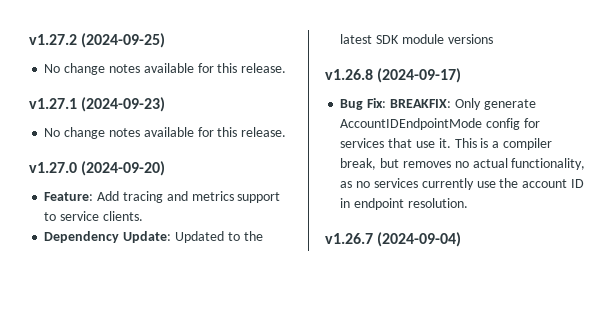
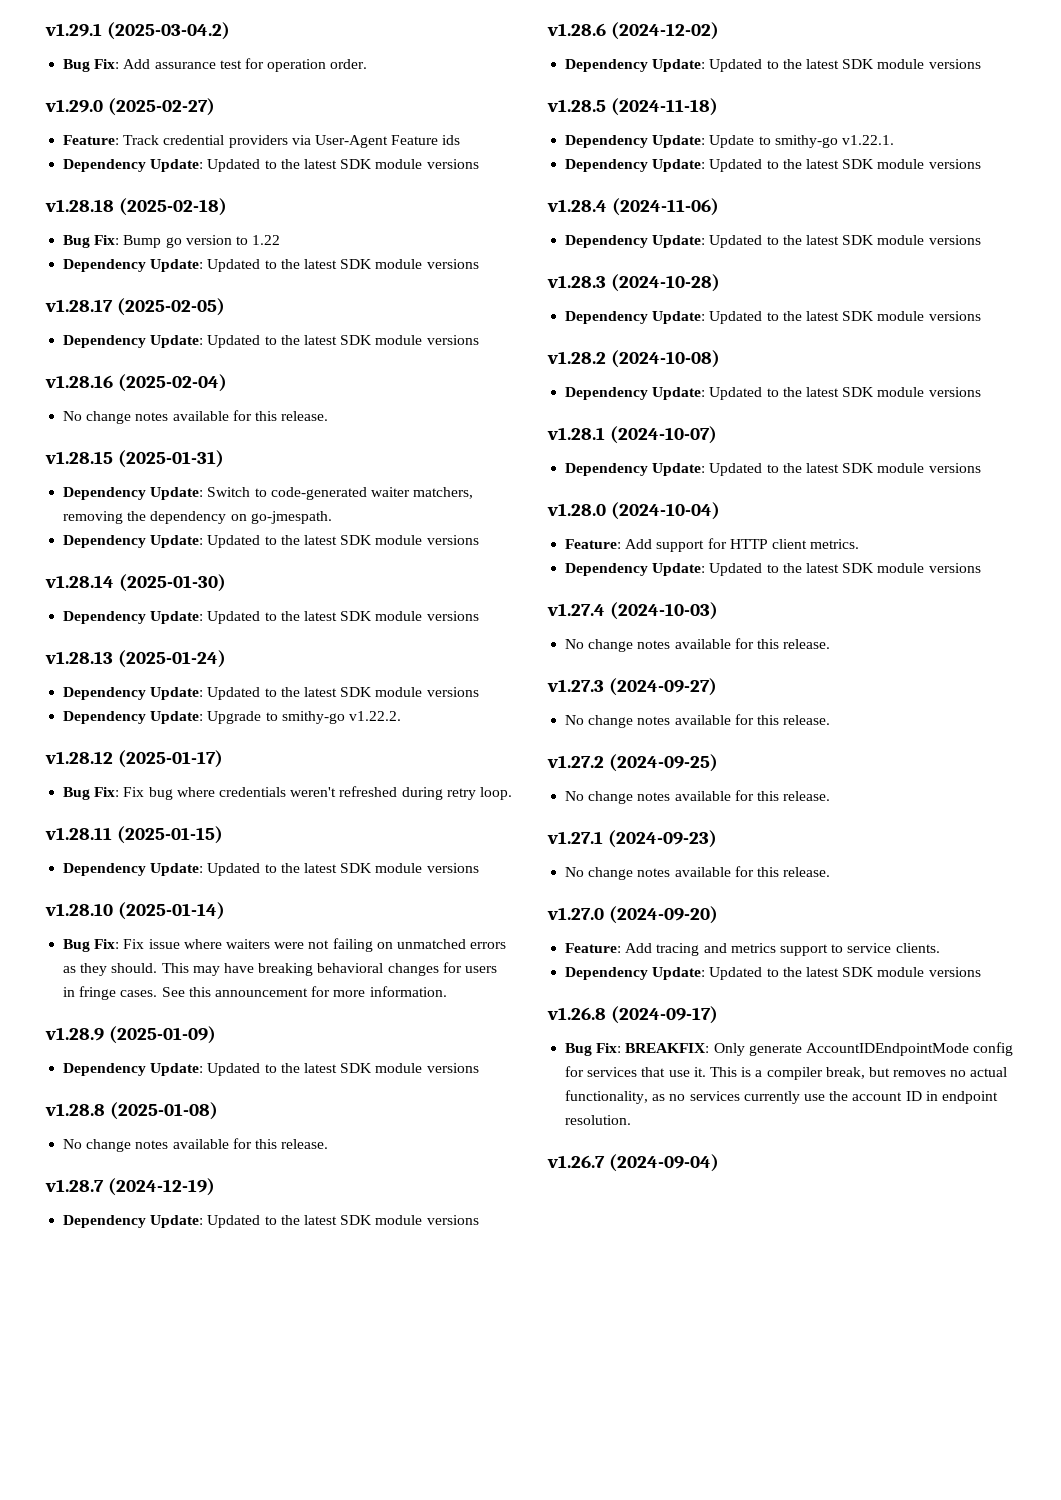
+ v1.29.1 (2025-03-04.2)
+ Bug Fix: Add assurance test for operation order.
+ v1.29.0 (2025-02-27)
+ Feature: Track credential providers via User-Agent Feature ids
+ Dependency Update: Updated to the latest SDK module versions
+ v1.28.18 (2025-02-18)
+ Bug Fix: Bump go version to 1.22
+ Dependency Update: Updated to the latest SDK module versions
+ v1.28.17 (2025-02-05)
+ Dependency Update: Updated to the latest SDK module versions
+ v1.28.16 (2025-02-04)
+ No change notes available for this release.
+ v1.28.15 (2025-01-31)
+ Dependency Update: Switch to code-generated waiter matchers, removing the dependency on go-jmespath.
+ Dependency Update: Updated to the latest SDK module versions
+ v1.28.14 (2025-01-30)
+ Dependency Update: Updated to the latest SDK module versions
+ v1.28.13 (2025-01-24)
+ Dependency Update: Updated to the latest SDK module versions
+ Dependency Update: Upgrade to smithy-go v1.22.2.
+ v1.28.12 (2025-01-17)
+ Bug Fix: Fix bug where credentials weren't refreshed during retry loop.
+ v1.28.11 (2025-01-15)
+ Dependency Update: Updated to the latest SDK module versions
+ v1.28.10 (2025-01-14)
+ Bug Fix: Fix issue where waiters were not failing on unmatched errors as they should. This may have breaking behavioral changes for users in fringe cases. See this announcement for more information.
+ v1.28.9 (2025-01-09)
+ Dependency Update: Updated to the latest SDK module versions
+ v1.28.8 (2025-01-08)
+ No change notes available for this release.
+ v1.28.7 (2024-12-19)
+ Dependency Update: Updated to the latest SDK module versions
+ v1.28.6 (2024-12-02)
+ Dependency Update: Updated to the latest SDK module versions
+ v1.28.5 (2024-11-18)
+ Dependency Update: Update to smithy-go v1.22.1.
+ Dependency Update: Updated to the latest SDK module versions
+ v1.28.4 (2024-11-06)
+ Dependency Update: Updated to the latest SDK module versions
+ v1.28.3 (2024-10-28)
+ Dependency Update: Updated to the latest SDK module versions
+ v1.28.2 (2024-10-08)
+ Dependency Update: Updated to the latest SDK module versions
+ v1.28.1 (2024-10-07)
+ Dependency Update: Updated to the latest SDK module versions
+ v1.28.0 (2024-10-04)
+ Feature: Add support for HTTP client metrics.
+ Dependency Update: Updated to the latest SDK module versions
+ v1.27.4 (2024-10-03)
+ No change notes available for this release.
+ v1.27.3 (2024-09-27)
+ No change notes available for this release.

